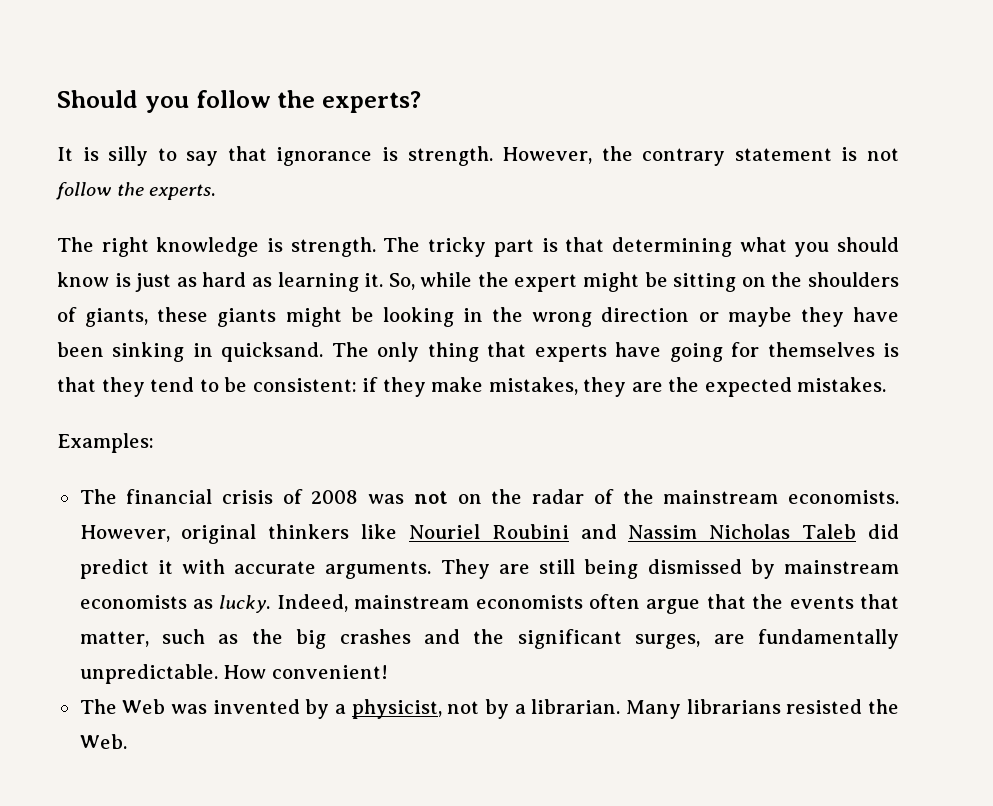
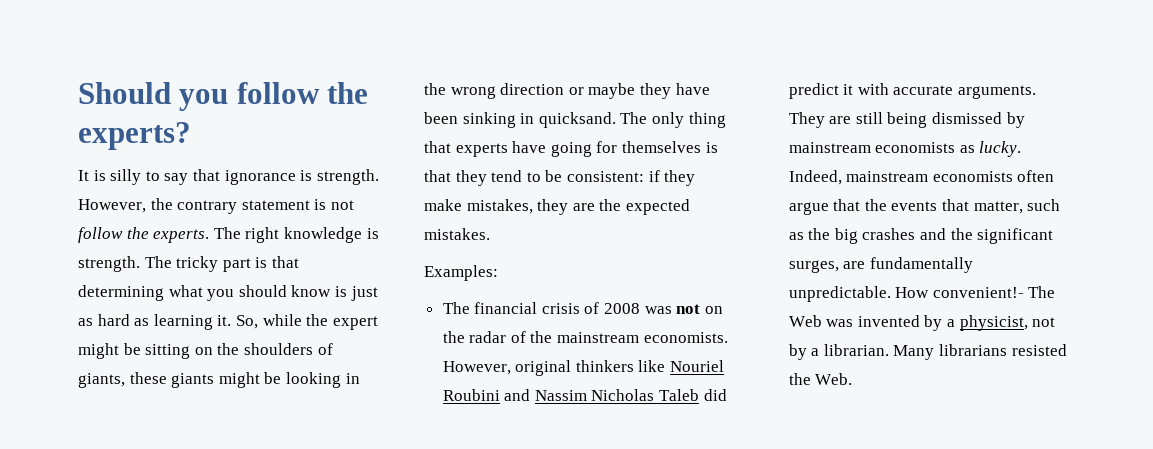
- However, the contrary statement is not follow the experts.
- The right knowledge is strength.
+ However, the contrary statement is not follow the experts. The right knowledge is strength.
- How convenient!
- The Web was invented by a physicist, not by a librarian.
+ How convenient!- The Web was invented by a physicist, not by a librarian.

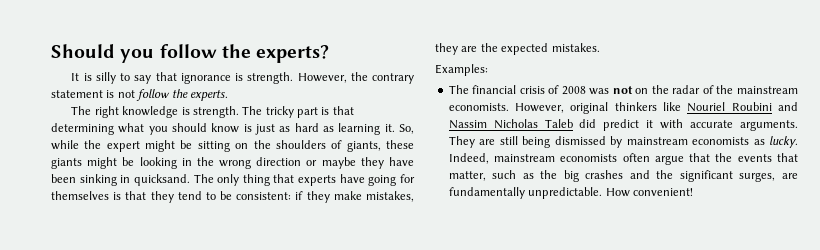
- However, the contrary statement is not follow the experts. The right knowledge is strength.
+ However, the contrary statement is not follow the experts.
+ The right knowledge is strength.
- How convenient!- The Web was invented by a physicist, not by a librarian. Many librarians resisted the Web.
+ How convenient!

